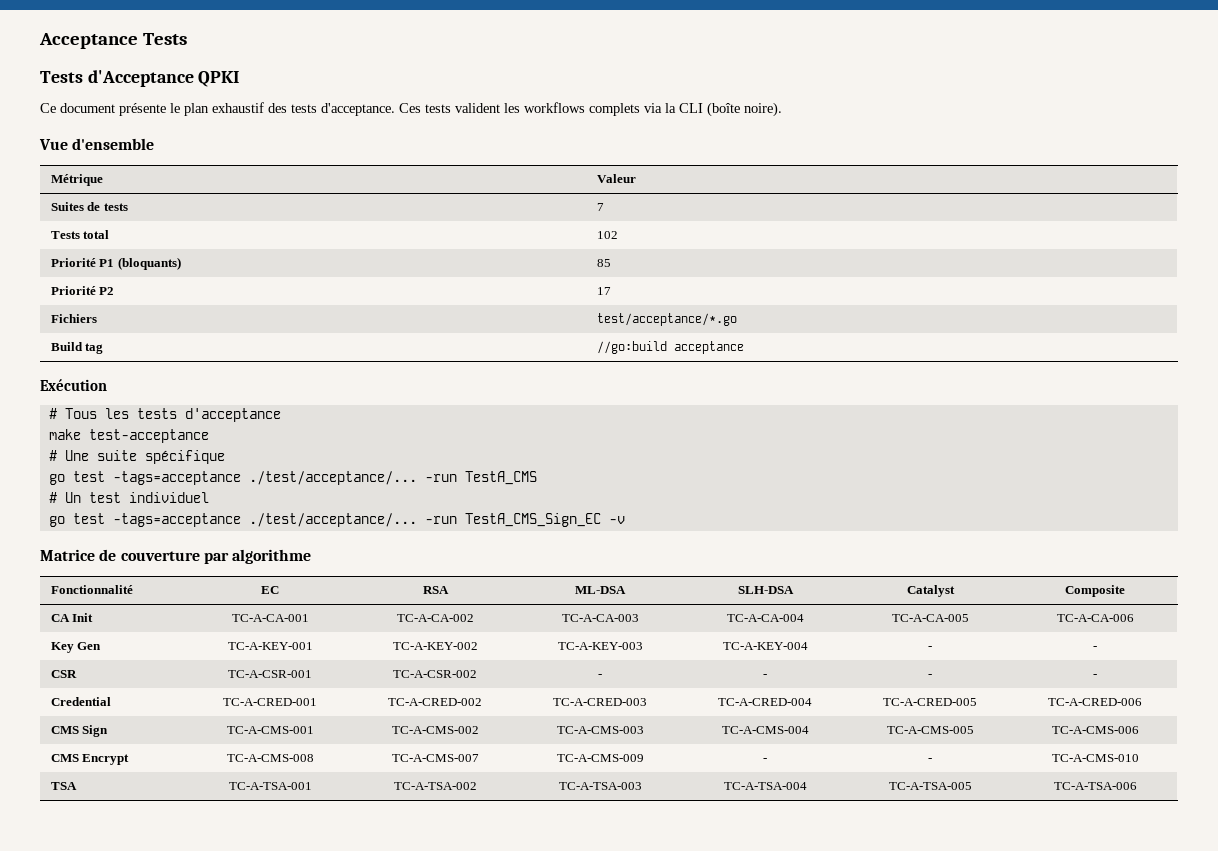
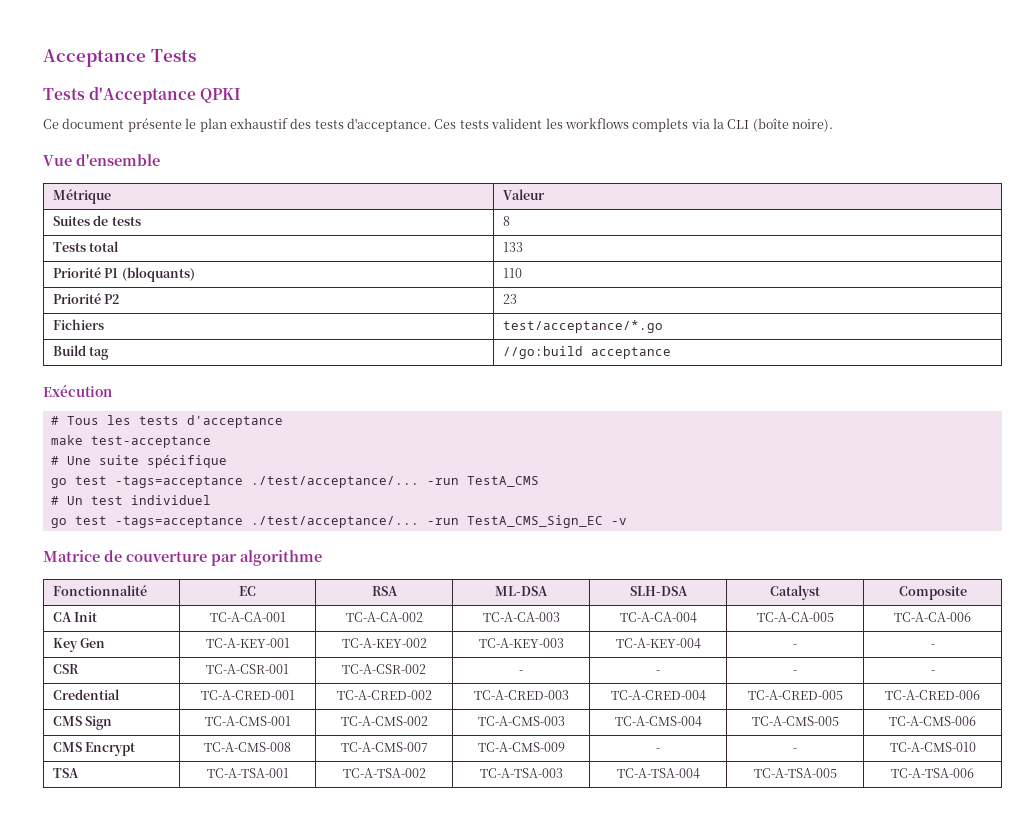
- Suites de tests | 7
+ Suites de tests | 8
- Tests total | 102
+ Tests total | 133
- Priorité P1 (bloquants) | 85
+ Priorité P1 (bloquants) | 110
- Priorité P2 | 17
+ Priorité P2 | 23

